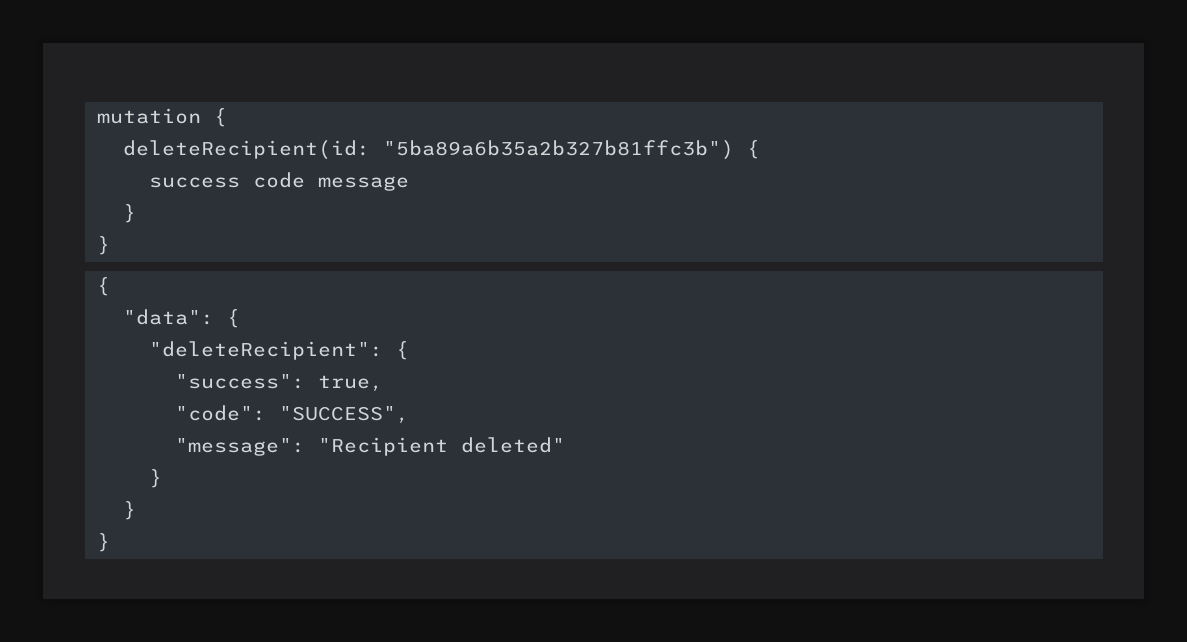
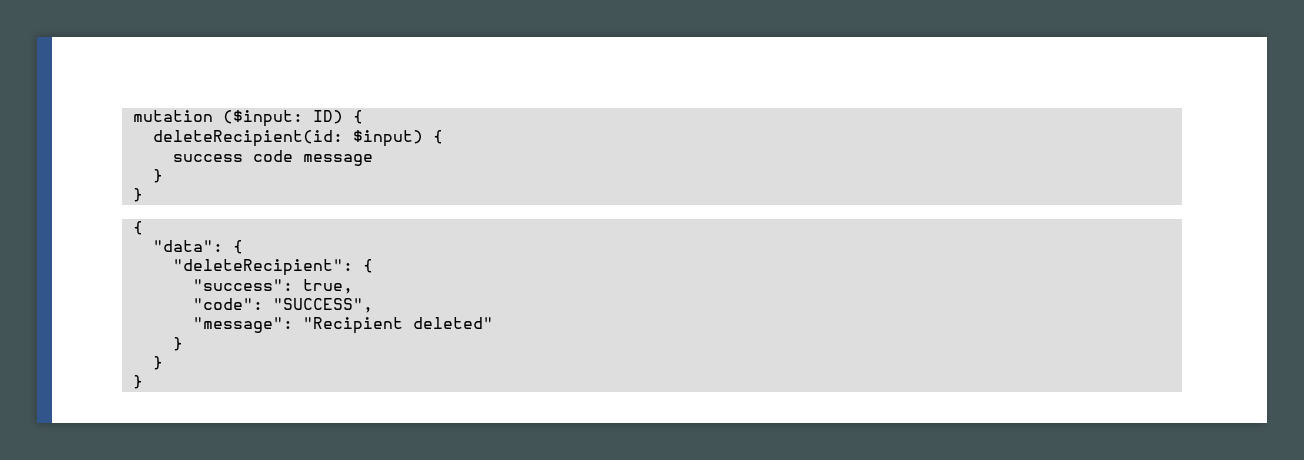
- mutation {
+ mutation ($input: ID) {
- deleteRecipient(id: "5ba89a6b35a2b327b81ffc3b") {
+ deleteRecipient(id: $input) {

